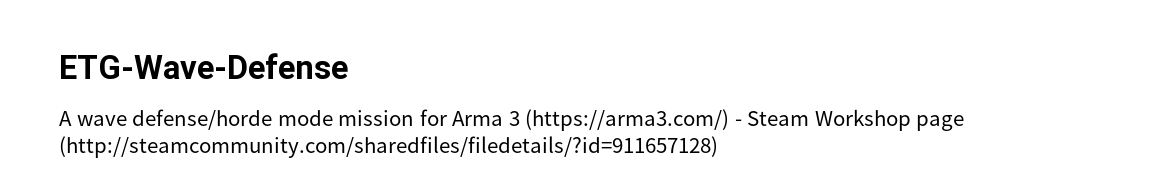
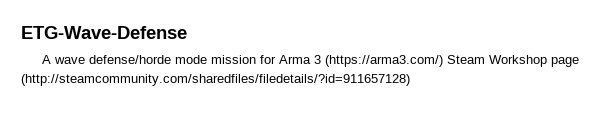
- A wave defense/horde mode mission for Arma 3 (https://arma3.com/) - Steam Workshop page (http://steamcommunity.com/sharedfiles/filedetails/?id=911657128)
+ A wave defense/horde mode mission for Arma 3 (https://arma3.com/) Steam Workshop page (http://steamcommunity.com/sharedfiles/filedetails/?id=911657128)

